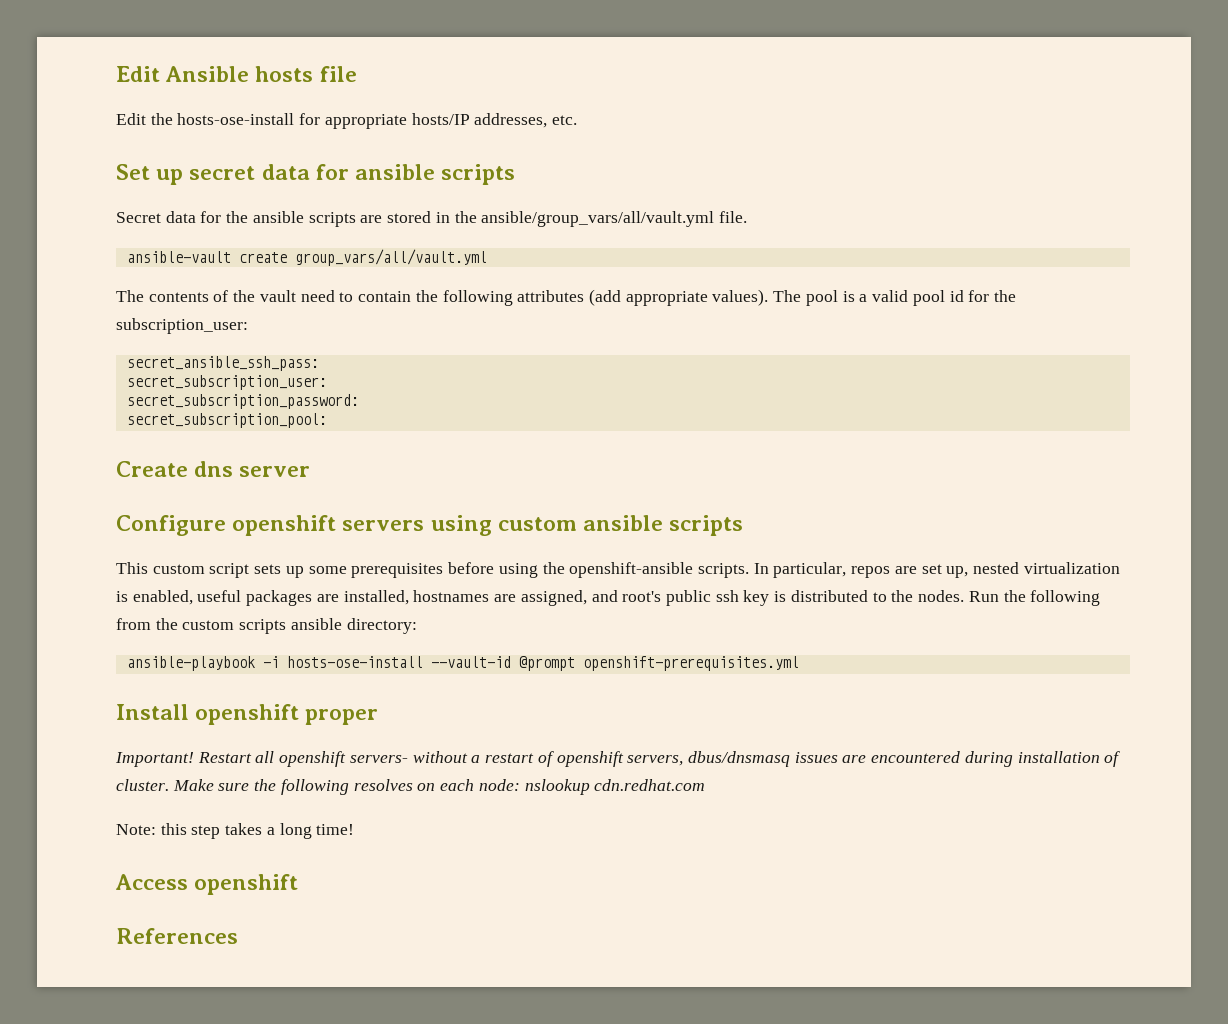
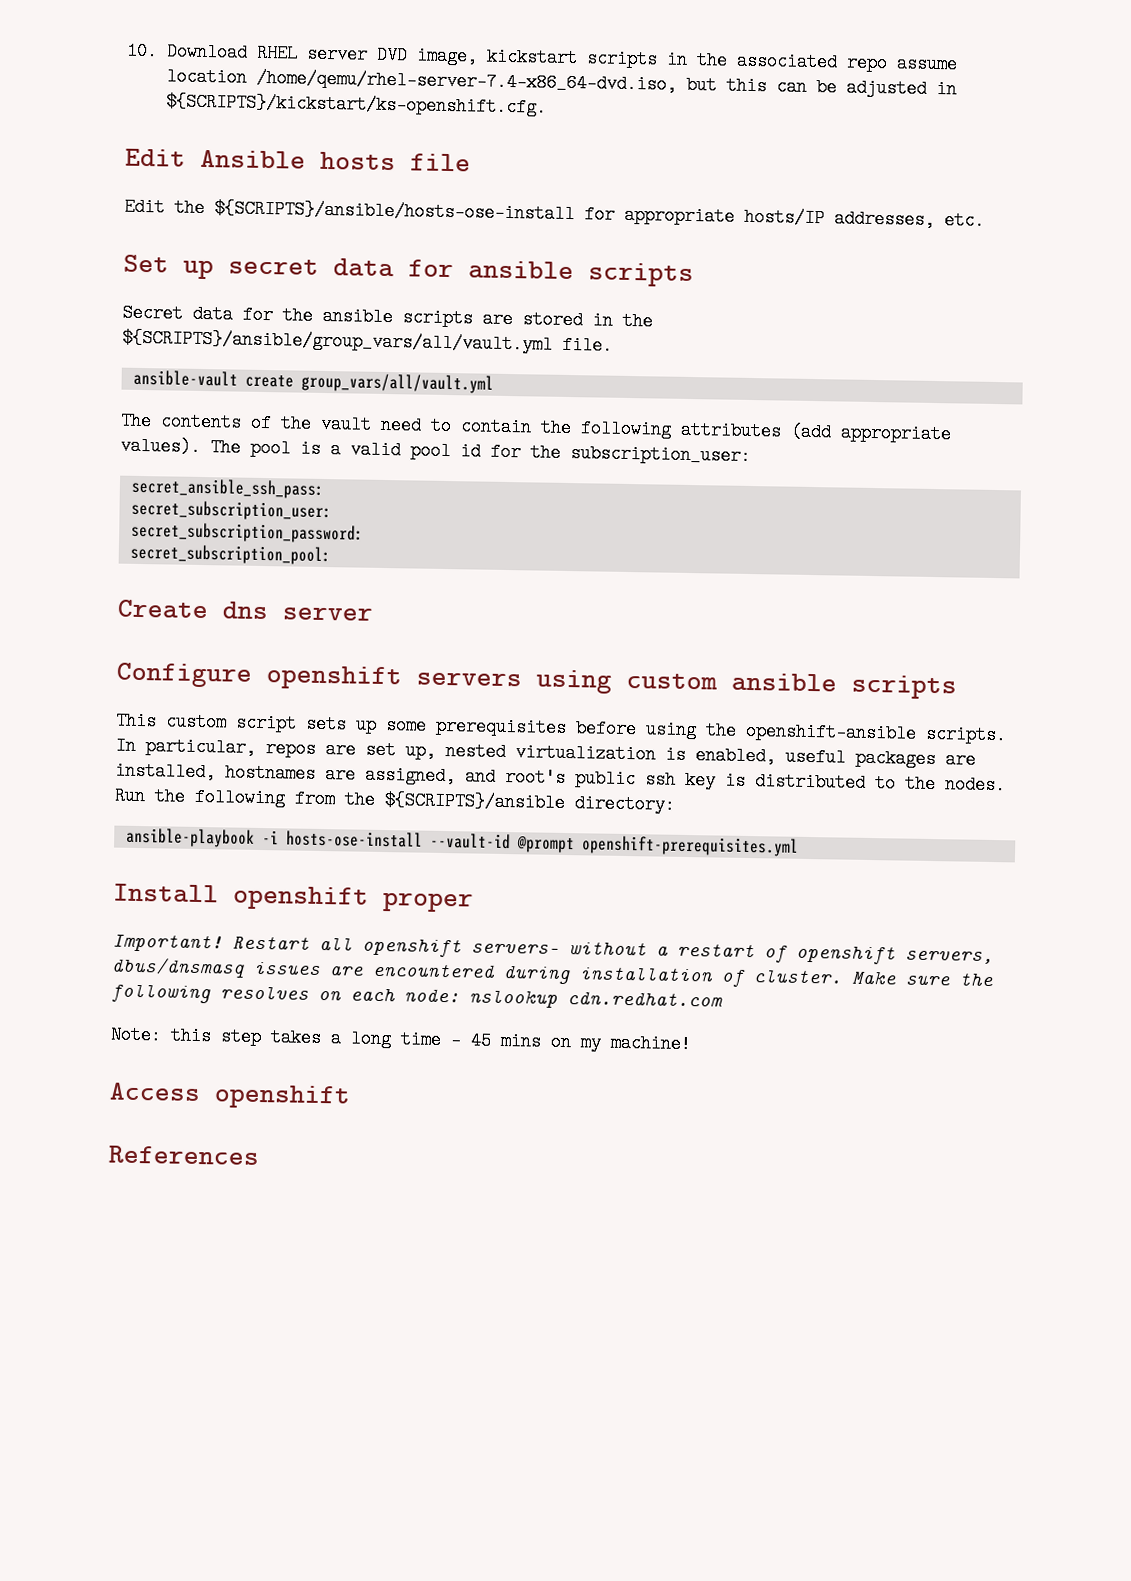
+ 10. Download RHEL server DVD image, kickstart scripts in the associated repo assume location /home/qemu/rhel-server-7.4-x86_64-dvd.iso, but this can be adjusted in ${SCRIPTS}/kickstart/ks-openshift.cfg.
- Edit the hosts-ose-install for appropriate hosts/IP addresses, etc.
+ Edit the ${SCRIPTS}/ansible/hosts-ose-install for appropriate hosts/IP addresses, etc.
- Secret data for the ansible scripts are stored in the ansible/group_vars/all/vault.yml file.
+ Secret data for the ansible scripts are stored in the ${SCRIPTS}/ansible/group_vars/all/vault.yml file.
- Run the following from the custom scripts ansible directory:
+ Run the following from the ${SCRIPTS}/ansible directory:
- Note: this step takes a long time!
+ Note: this step takes a long time - 45 mins on my machine!

